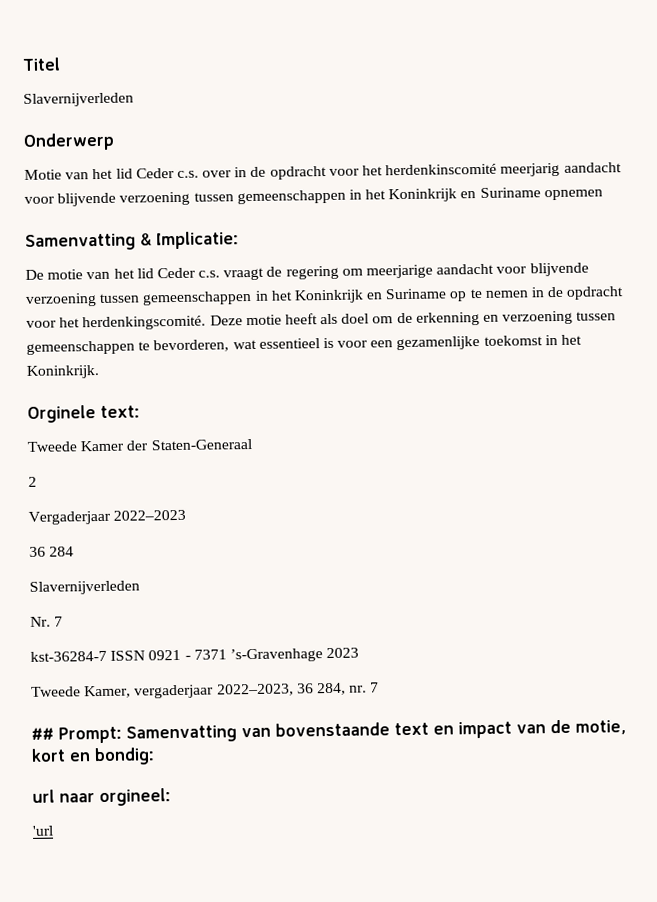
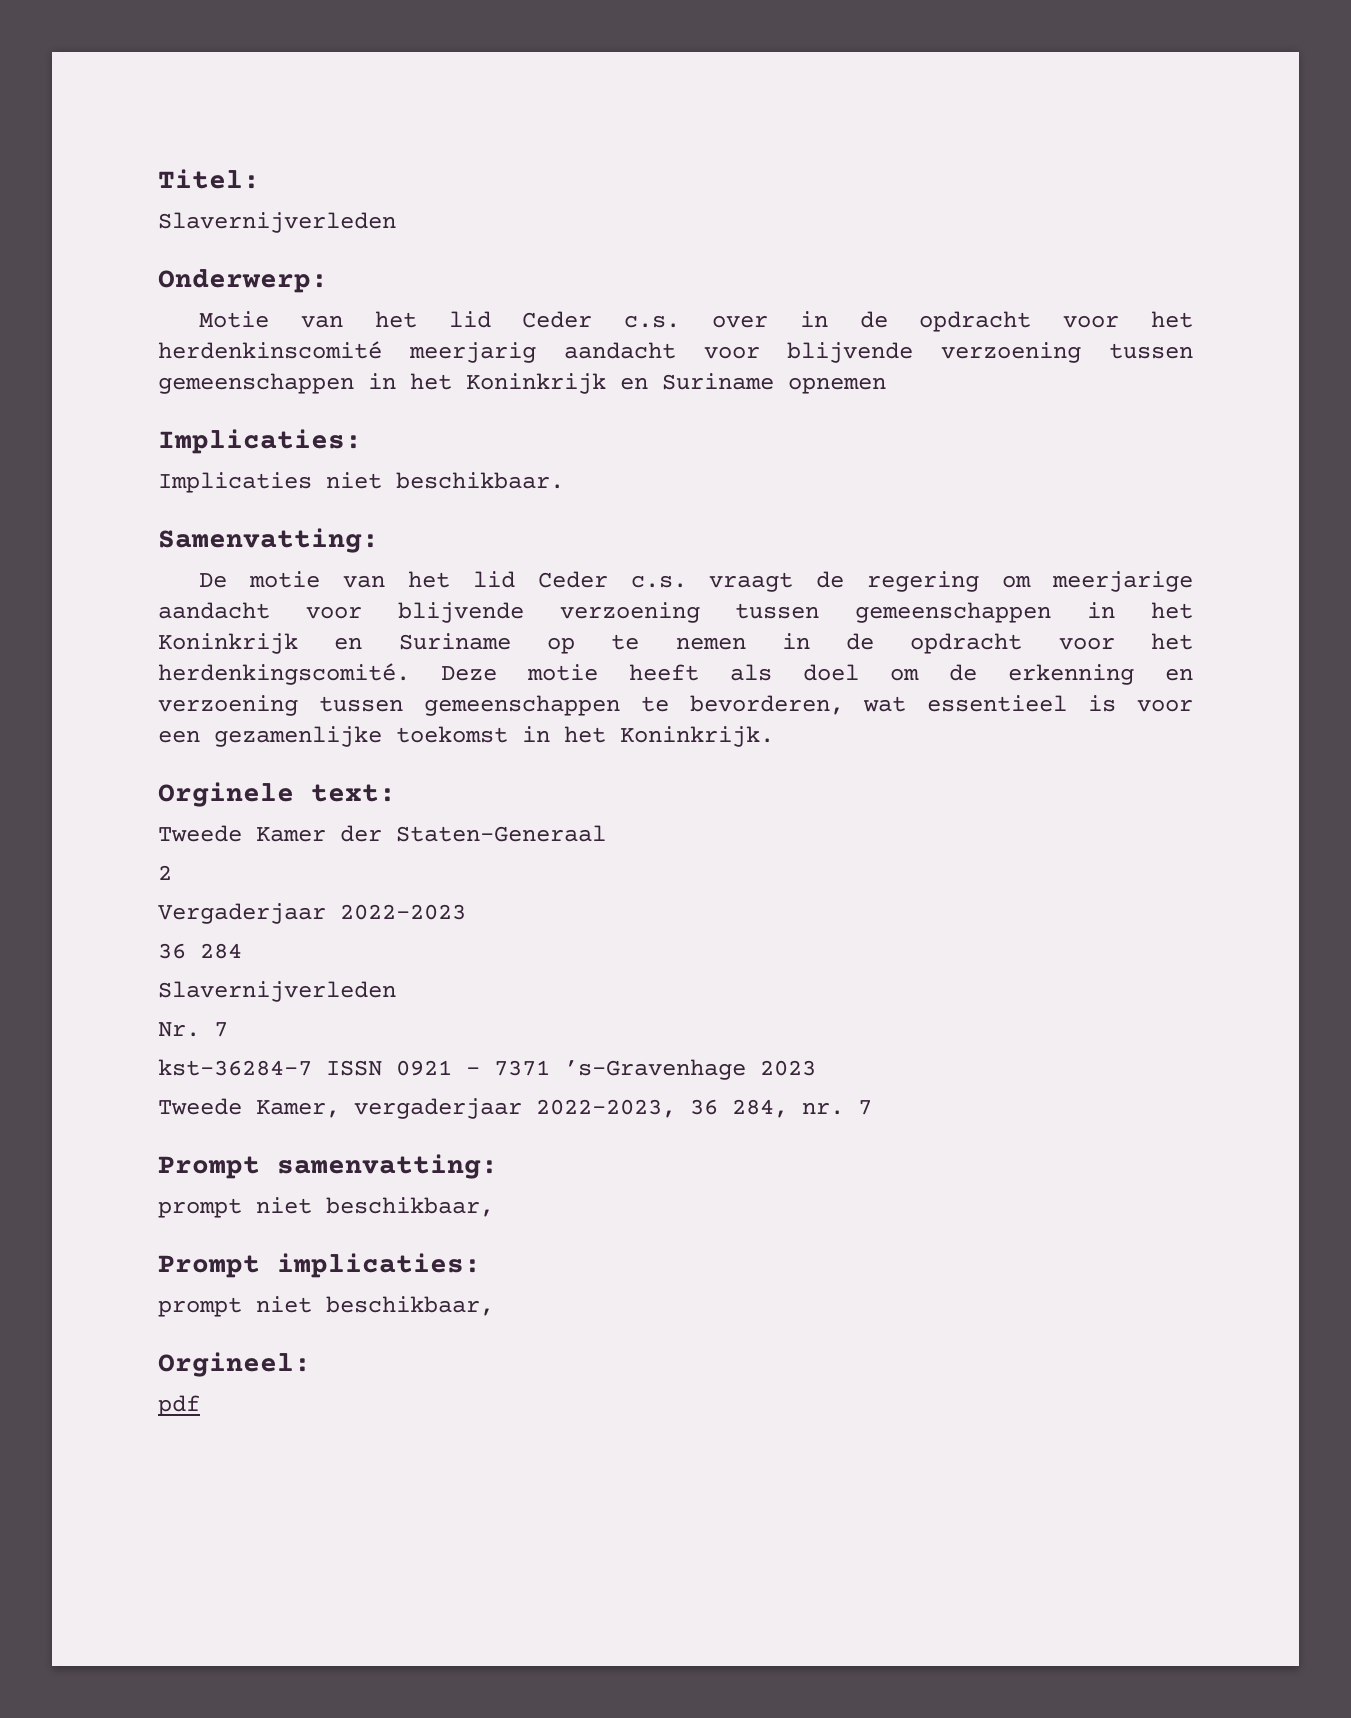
- Titel
+ Titel:
  Slavernijverleden
- Onderwerp
+ Onderwerp:
- Samenvatting & Implicatie:
+ Implicaties:
+ Implicaties niet beschikbaar.
+ Samenvatting:
- ## Prompt: Samenvatting van bovenstaande text en impact van de motie, kort en bondig:
- url naar orgineel:
- 'url
+ Prompt samenvatting:
+ prompt niet beschikbaar,
+ Prompt implicaties:
+ prompt niet beschikbaar,
+ Orgineel:
+ pdf

